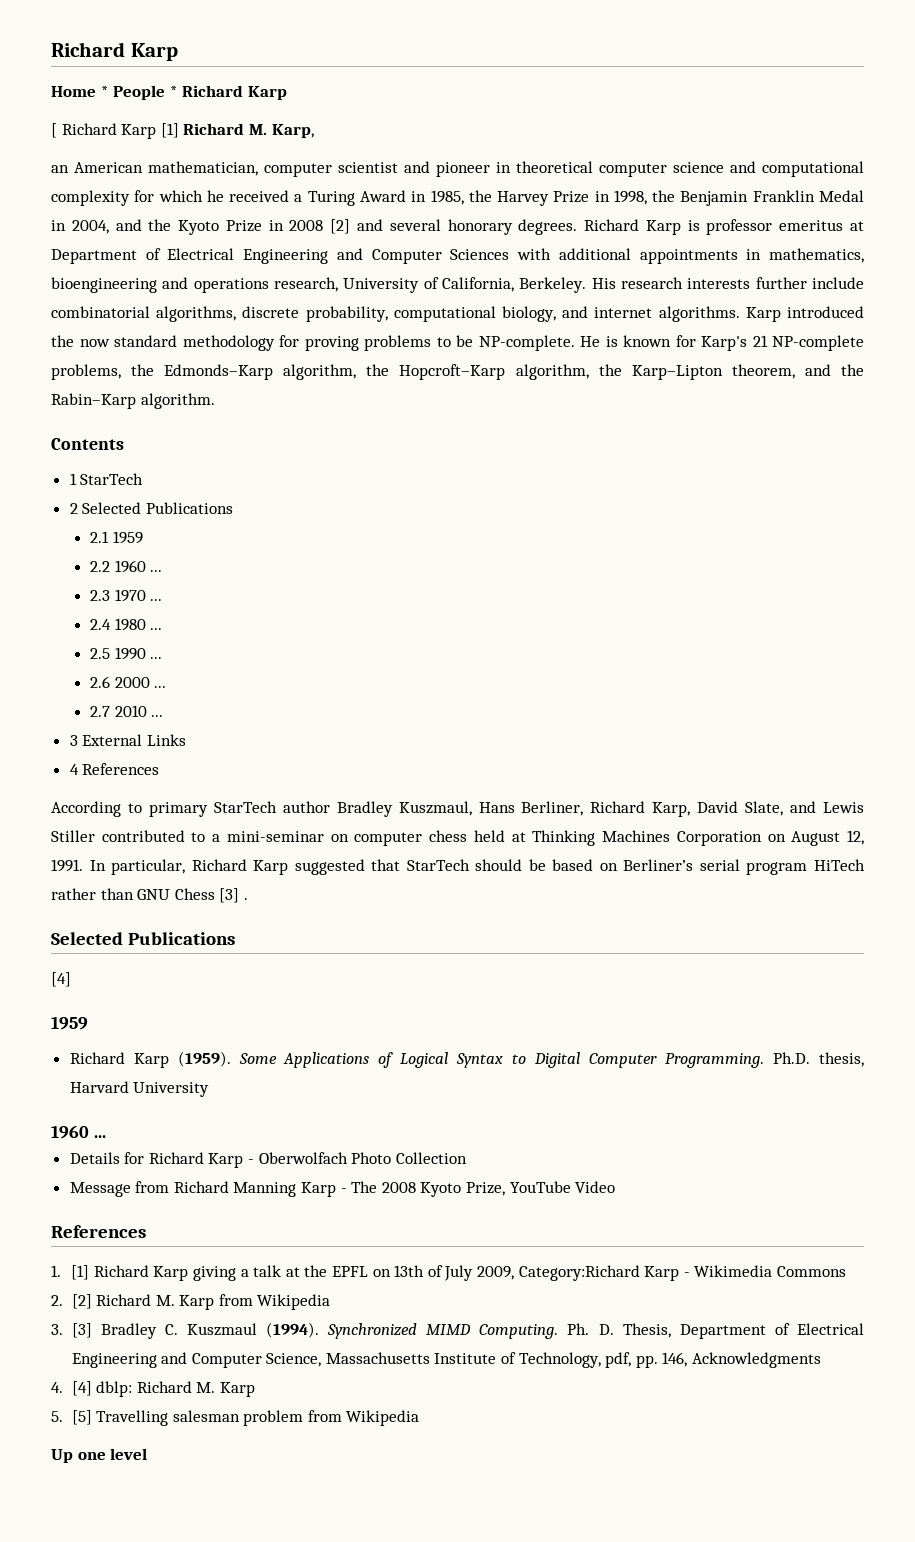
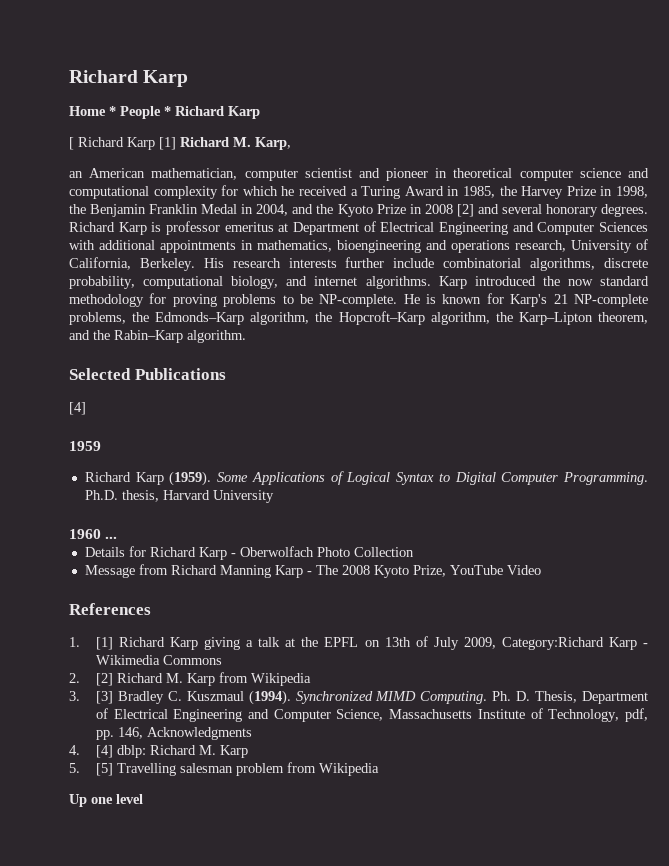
- Contents
- 1 StarTech
- 2 Selected Publications
- 2.1 1959
- 2.2 1960 ...
- 2.3 1970 ...
- 2.4 1980 ...
- 2.5 1990 ...
- 2.6 2000 ...
- 2.7 2010 ...
- 3 External Links
- 4 References
- According to primary StarTech author Bradley Kuszmaul, Hans Berliner, Richard Karp, David Slate, and Lewis Stiller contributed to a mini-seminar on computer chess held at Thinking Machines Corporation on August 12, 1991. In particular, Richard Karp suggested that StarTech should be based on Berliner’s serial program HiTech rather than GNU Chess [3] .

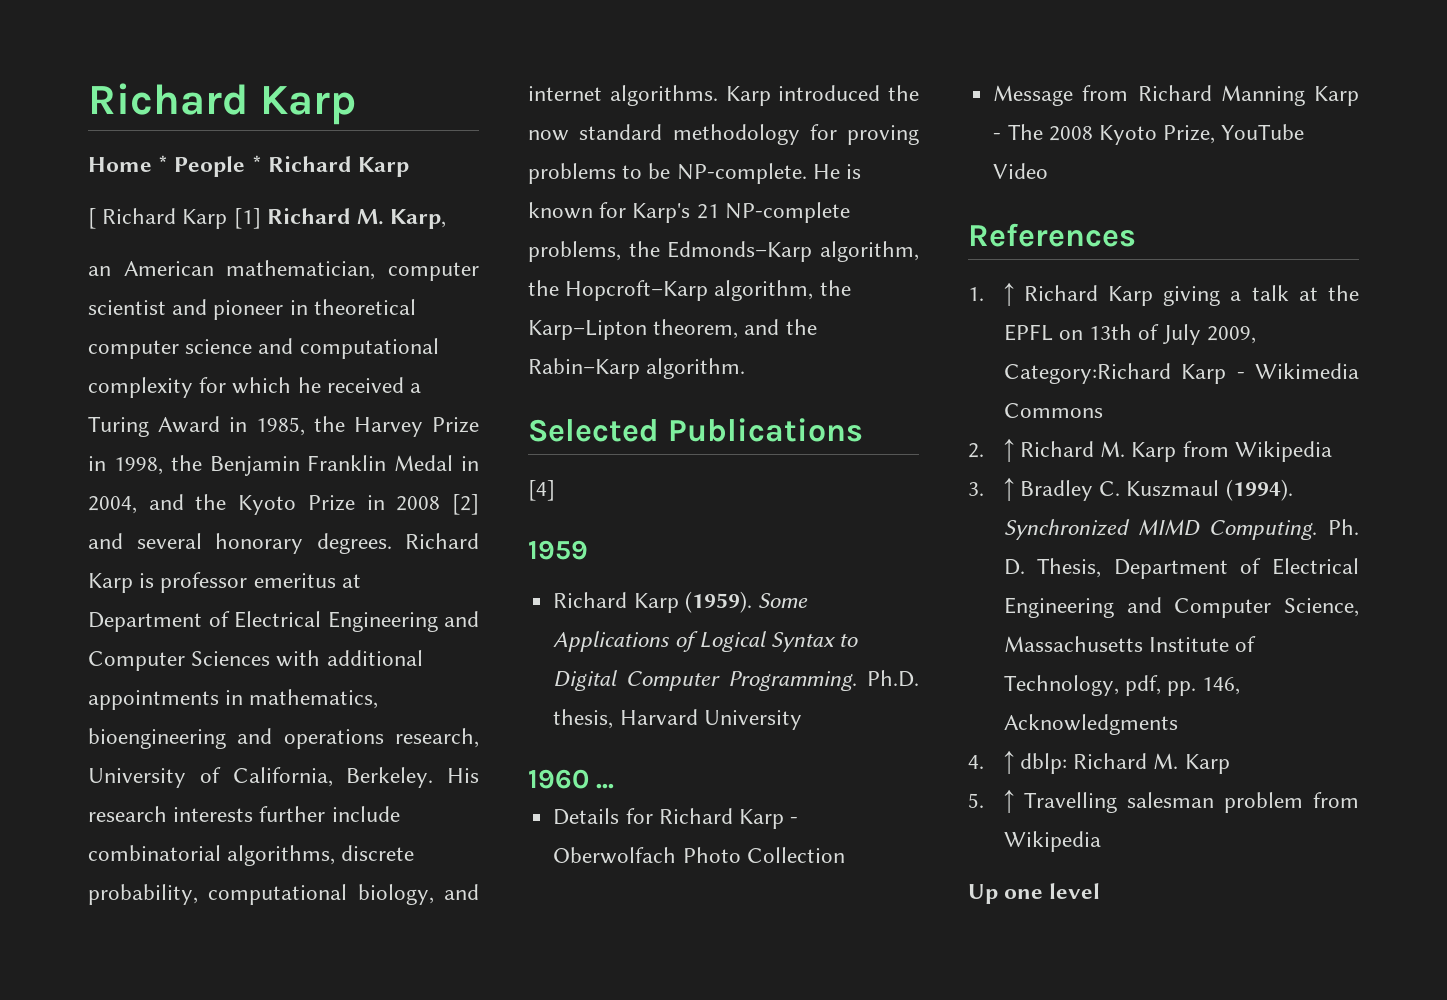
- 1. [1] Richard Karp giving a talk at the EPFL on 13th of July 2009, Category:Richard Karp - Wikimedia Commons
+ 1. ↑ Richard Karp giving a talk at the EPFL on 13th of July 2009, Category:Richard Karp - Wikimedia Commons
- 2. [2] Richard M. Karp from Wikipedia
+ 2. ↑ Richard M. Karp from Wikipedia
- 3. [3] Bradley C. Kuszmaul (1994).
+ 3. ↑ Bradley C. Kuszmaul (1994).
- 4. [4] dblp: Richard M. Karp
+ 4. ↑ dblp: Richard M. Karp
- 5. [5] Travelling salesman problem from Wikipedia
+ 5. ↑ Travelling salesman problem from Wikipedia

